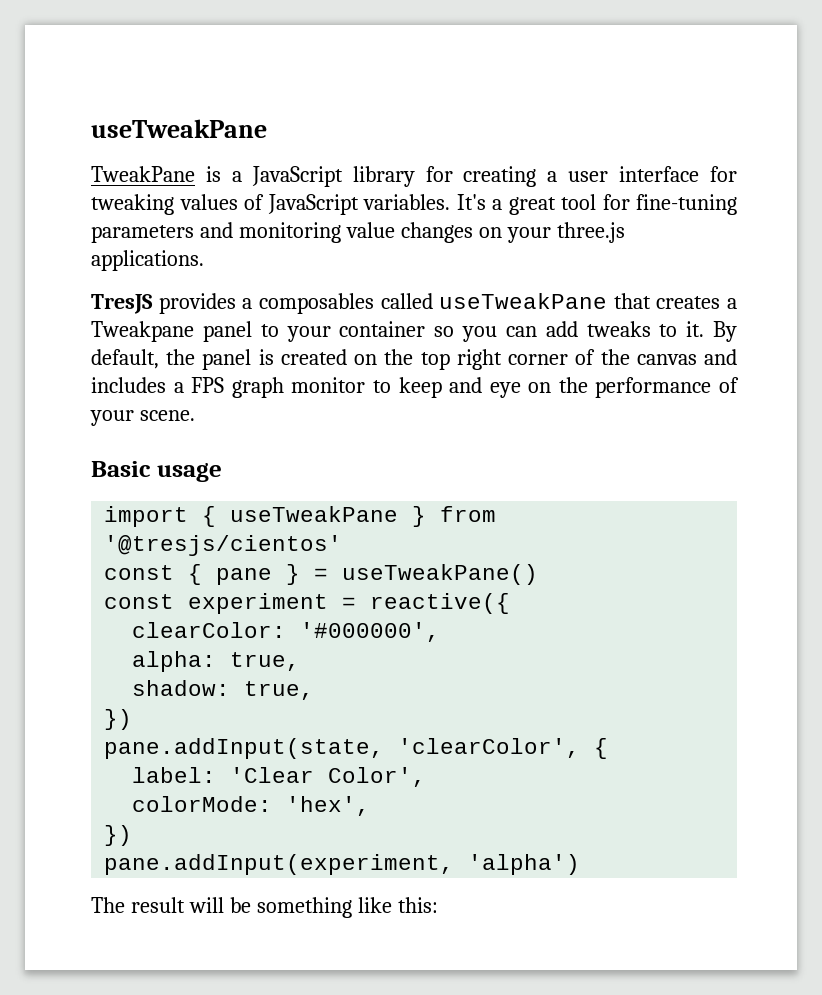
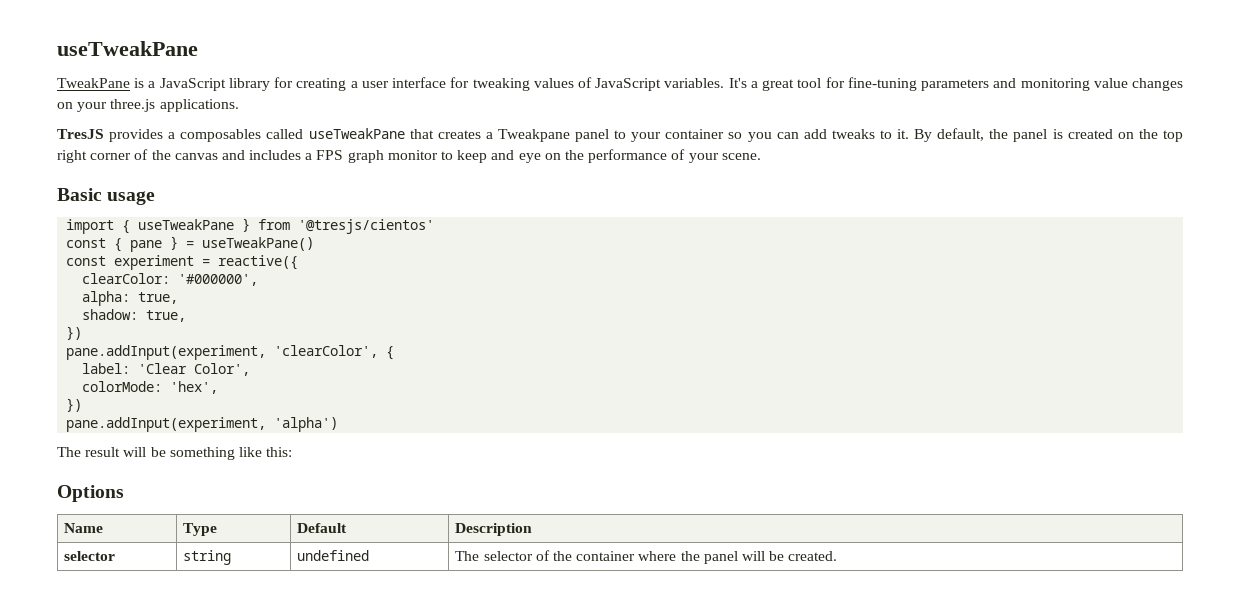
- pane.addInput(state, 'clearColor', {
+ pane.addInput(experiment, 'clearColor', {
+ Options
+ Name | Type | Default | Description
+ selector | string | undefined | The selector of the container where the panel will be created.

